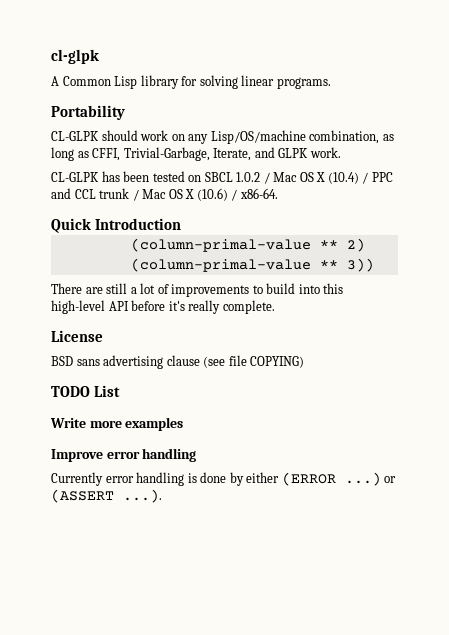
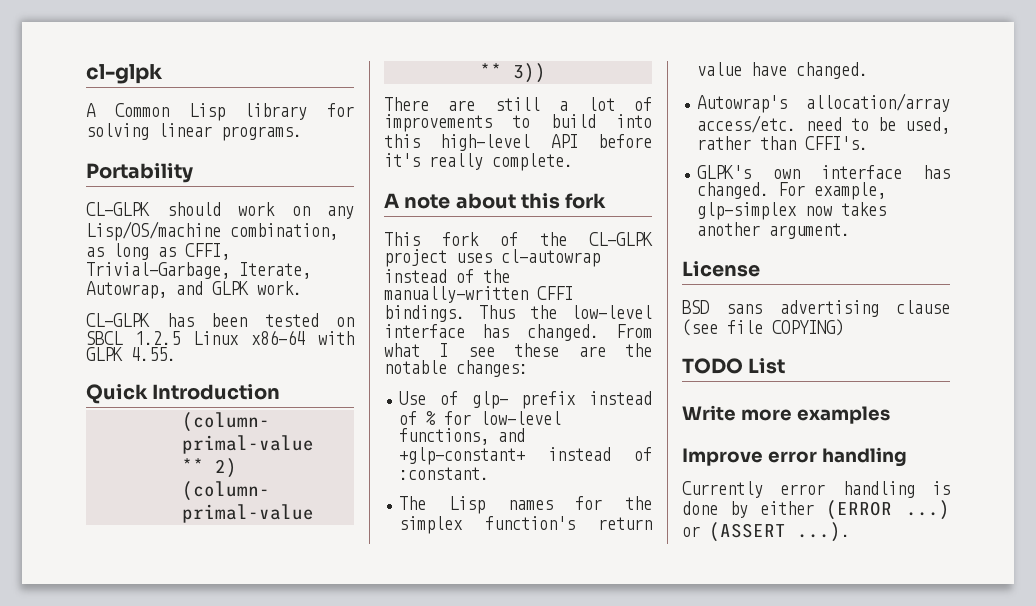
- CL-GLPK should work on any Lisp/OS/machine combination, as long as CFFI, Trivial-Garbage, Iterate, and GLPK work.
+ CL-GLPK should work on any Lisp/OS/machine combination, as long as CFFI, Trivial-Garbage, Iterate, Autowrap, and GLPK work.
- CL-GLPK has been tested on SBCL 1.0.2 / Mac OS X (10.4) / PPC and CCL trunk / Mac OS X (10.6) / x86-64.
+ CL-GLPK has been tested on SBCL 1.2.5 Linux x86-64 with GLPK 4.55.
+ A note about this fork
+ This fork of the CL-GLPK project uses cl-autowrap instead of the manually-written CFFI bindings. Thus the low-level interface has changed. From what I see these are the notable changes:
+ Use of glp- prefix instead of % for low-level functions, and +glp-constant+ instead of :constant.
+ The Lisp names for the simplex function's return value have changed.
+ Autowrap's allocation/array access/etc. need to be used, rather than CFFI's.
+ GLPK's own interface has changed. For example, glp-simplex now takes another argument.

